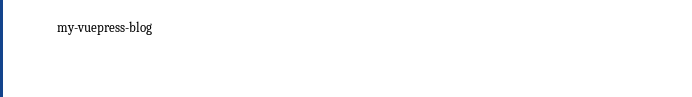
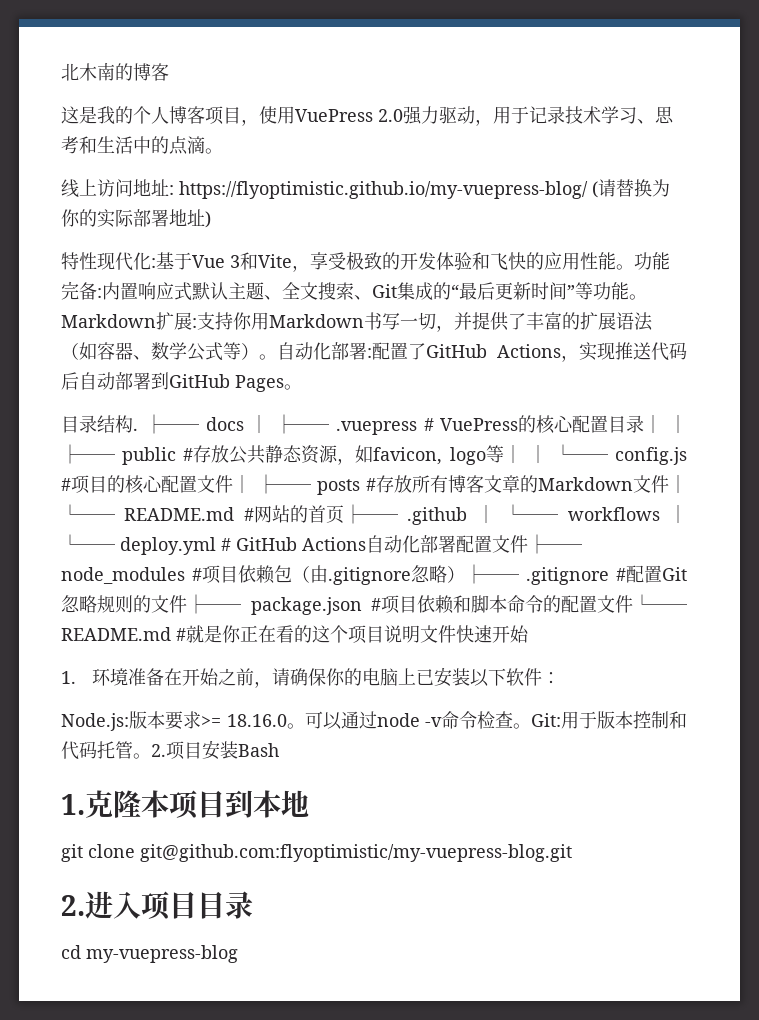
- my-vuepress-blog
+ 北木南的博客
+ 这是我的个人博客项目，使用VuePress 2.0强力驱动，用于记录技术学习、思考和生活中的点滴。
+ 线上访问地址: https://flyoptimistic.github.io/my-vuepress-blog/ (请替换为你的实际部署地址)
+ 特性现代化:基于Vue 3和Vite，享受极致的开发体验和飞快的应用性能。功能完备:内置响应式默认主题、全文搜索、Git集成的“最后更新时间”等功能。Markdown扩展:支持你用Markdown书写一切，并提供了丰富的扩展语法（如容器、数学公式等）。自动化部署:配置了GitHub Actions，实现推送代码后自动部署到GitHub Pages。
+ 目录结构. ├── docs │ ├── .vuepress # VuePress的核心配置目录│ │ ├── public #存放公共静态资源，如favicon, logo等│ │ └── config.js #项目的核心配置文件│ ├── posts #存放所有博客文章的Markdown文件│ └── README.md #网站的首页├── .github │ └── workflows │ └── deploy.yml # GitHub Actions自动化部署配置文件├── node_modules #项目依赖包（由.gitignore忽略）├── .gitignore #配置Git忽略规则的文件├── package.json #项目依赖和脚本命令的配置文件└── README.md #就是你正在看的这个项目说明文件快速开始
+ 1.环境准备在开始之前，请确保你的电脑上已安装以下软件：
+ Node.js:版本要求>= 18.16.0。可以通过node -v命令检查。Git:用于版本控制和代码托管。2.项目安装Bash
+ 1.克隆本项目到本地
+ git clone git@github.com:flyoptimistic/my-vuepress-blog.git
+ 2.进入项目目录
+ cd my-vuepress-blog

